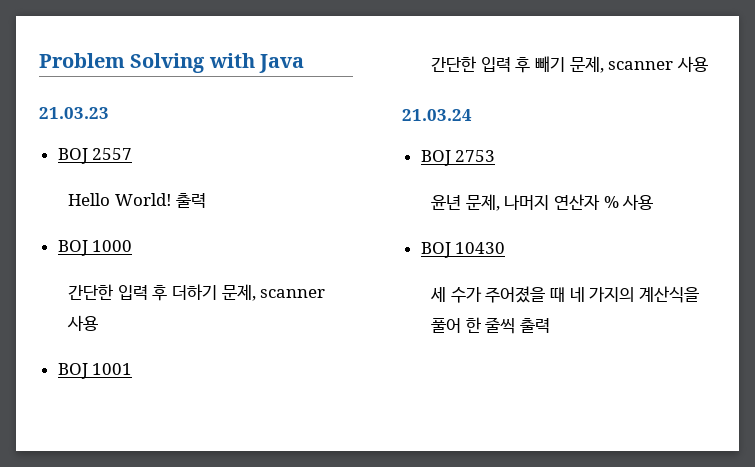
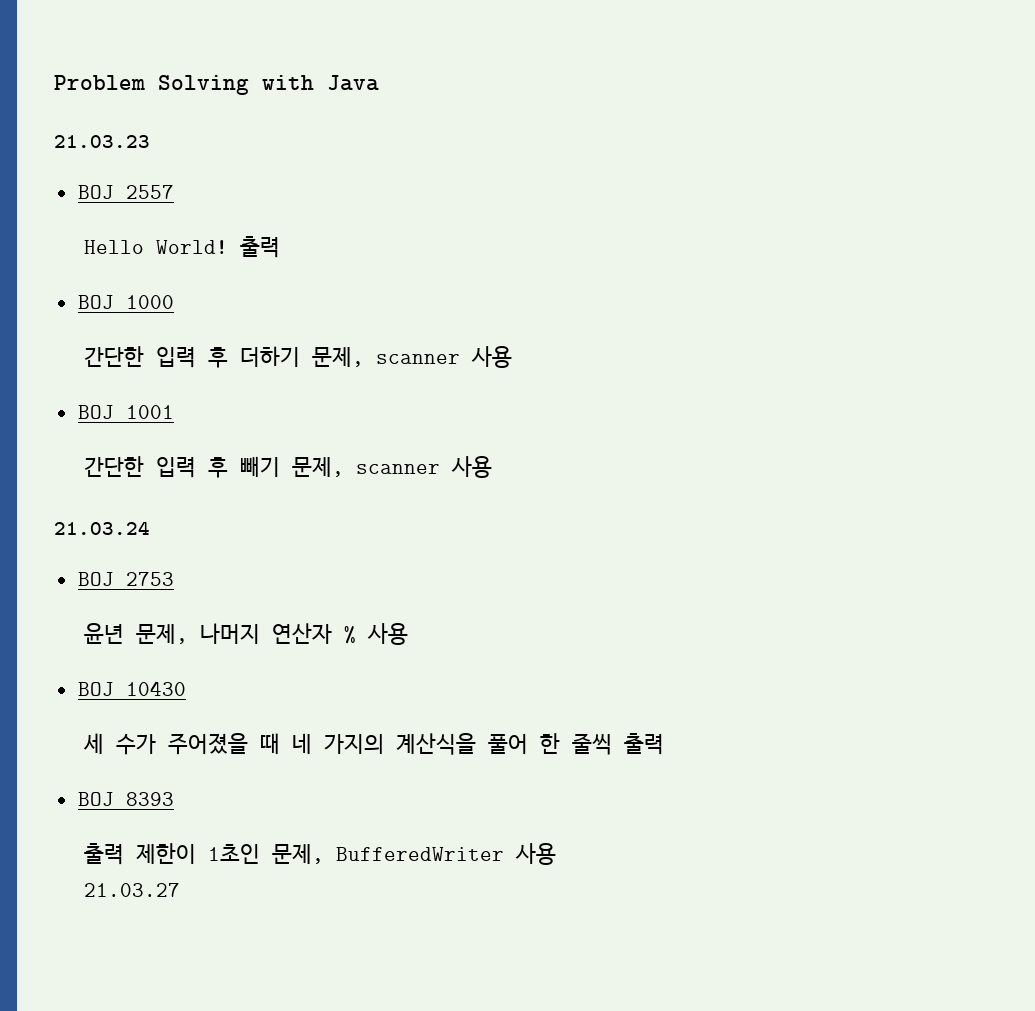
+ BOJ 8393
+ 출력 제한이 1초인 문제, BufferedWriter 사용
+ 21.03.27

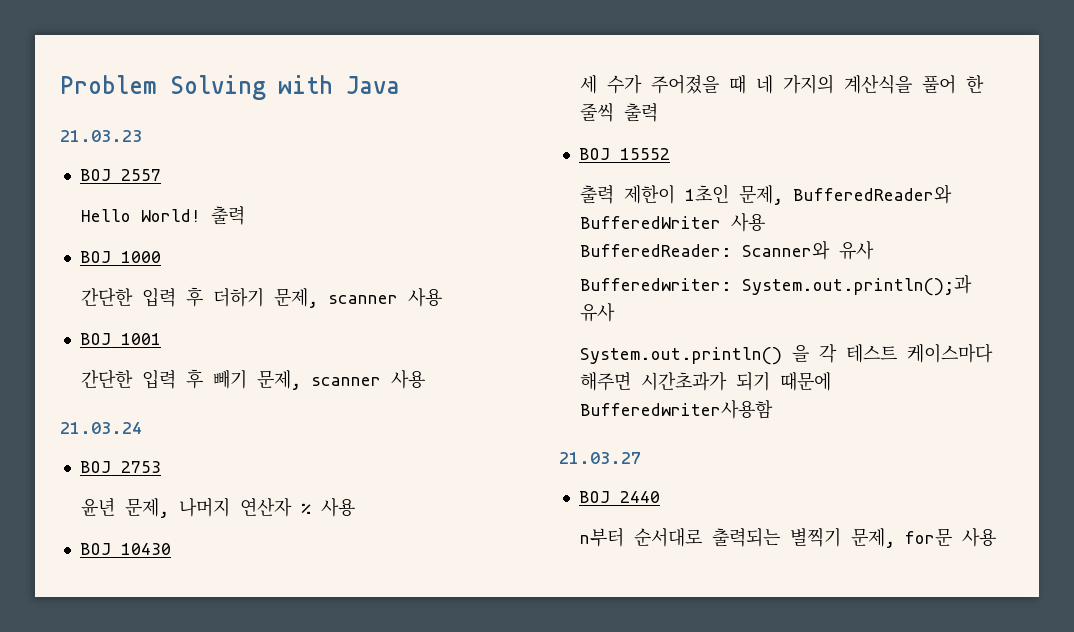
- BOJ 8393
+ BOJ 15552
- 출력 제한이 1초인 문제, BufferedWriter 사용
+ 출력 제한이 1초인 문제, BufferedReader와 BufferedWriter 사용
+ BufferedReader: Scanner와 유사
+ Bufferedwriter: System.out.println();과 유사
+ System.out.println() 을 각 테스트 케이스마다 해주면 시간초과가 되기 때문에 Bufferedwriter사용함
  21.03.27
+ BOJ 2440
+ n부터 순서대로 출력되는 별찍기 문제, for문 사용

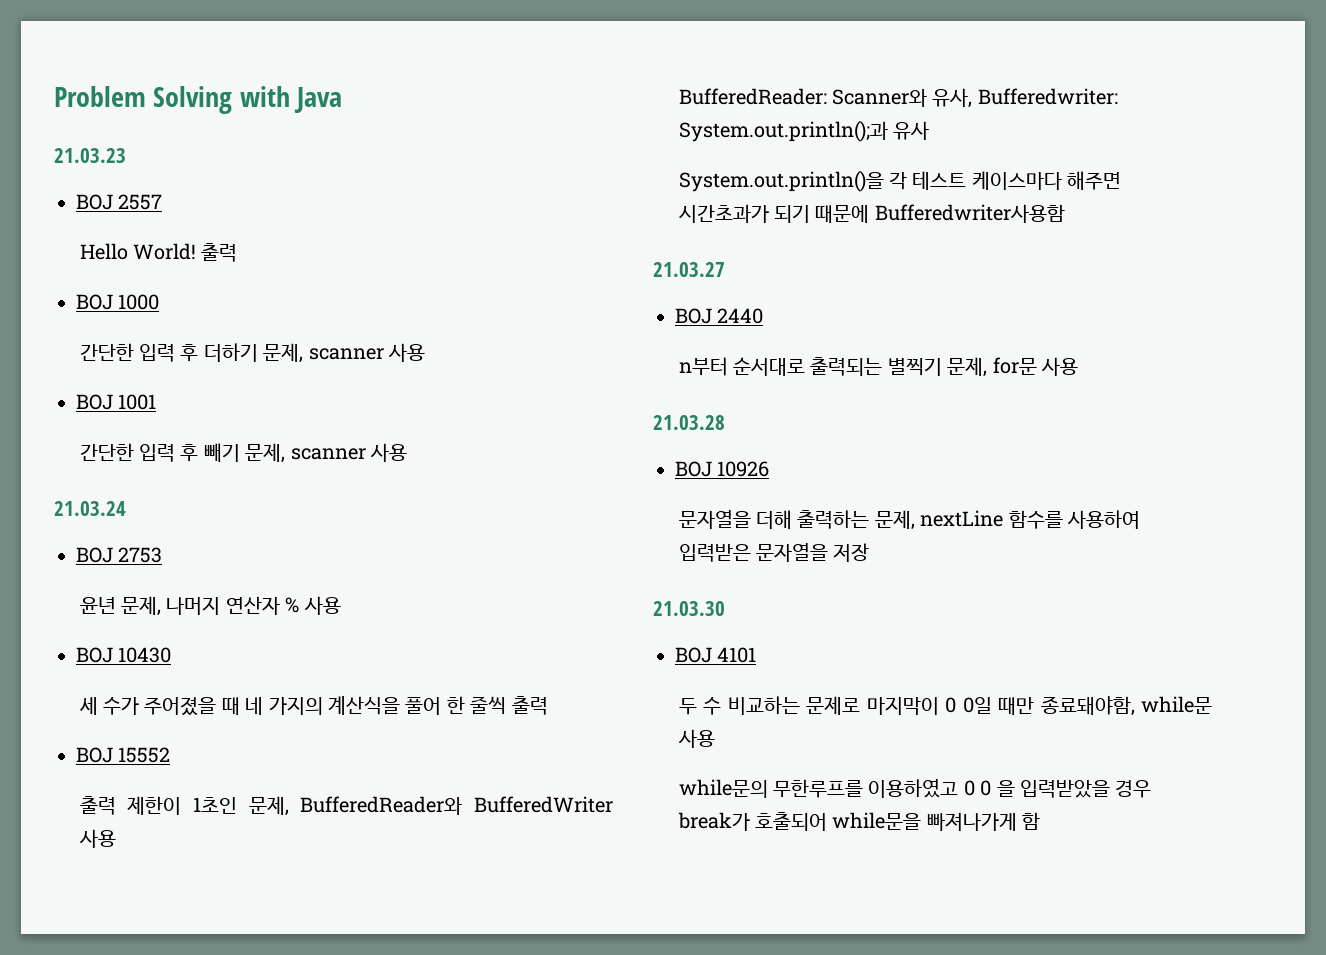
- BufferedReader: Scanner와 유사
- Bufferedwriter: System.out.println();과 유사
+ BufferedReader: Scanner와 유사, Bufferedwriter: System.out.println();과 유사
- System.out.println() 을 각 테스트 케이스마다 해주면 시간초과가 되기 때문에 Bufferedwriter사용함
+ System.out.println()을 각 테스트 케이스마다 해주면 시간초과가 되기 때문에 Bufferedwriter사용함
+ 21.03.28
+ BOJ 10926
+ 문자열을 더해 출력하는 문제, nextLine 함수를 사용하여 입력받은 문자열을 저장
+ 21.03.30
+ BOJ 4101
+ 두 수 비교하는 문제로 마지막이 0 0일 때만 종료돼야함, while문 사용
+ while문의 무한루프를 이용하였고 0 0 을 입력받았을 경우 break가 호출되어 while문을 빠져나가게 함

